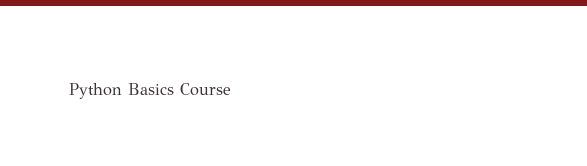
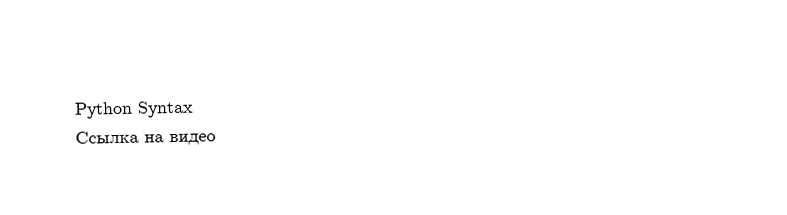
- Python Basics Course
+ Python Syntax
+ Ссылка на видео

